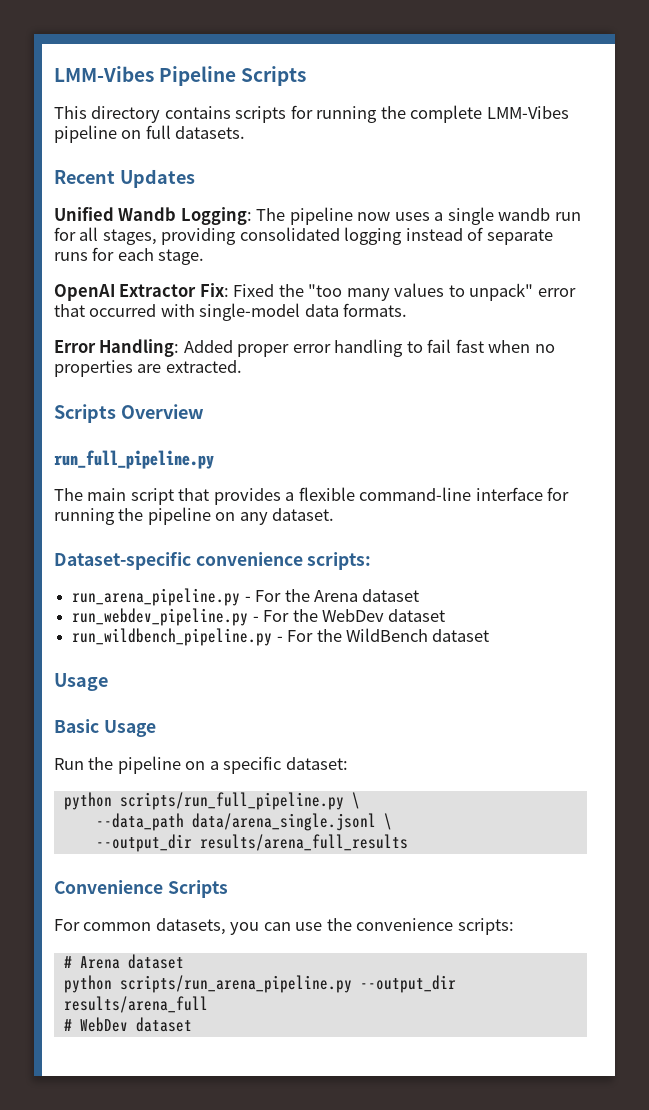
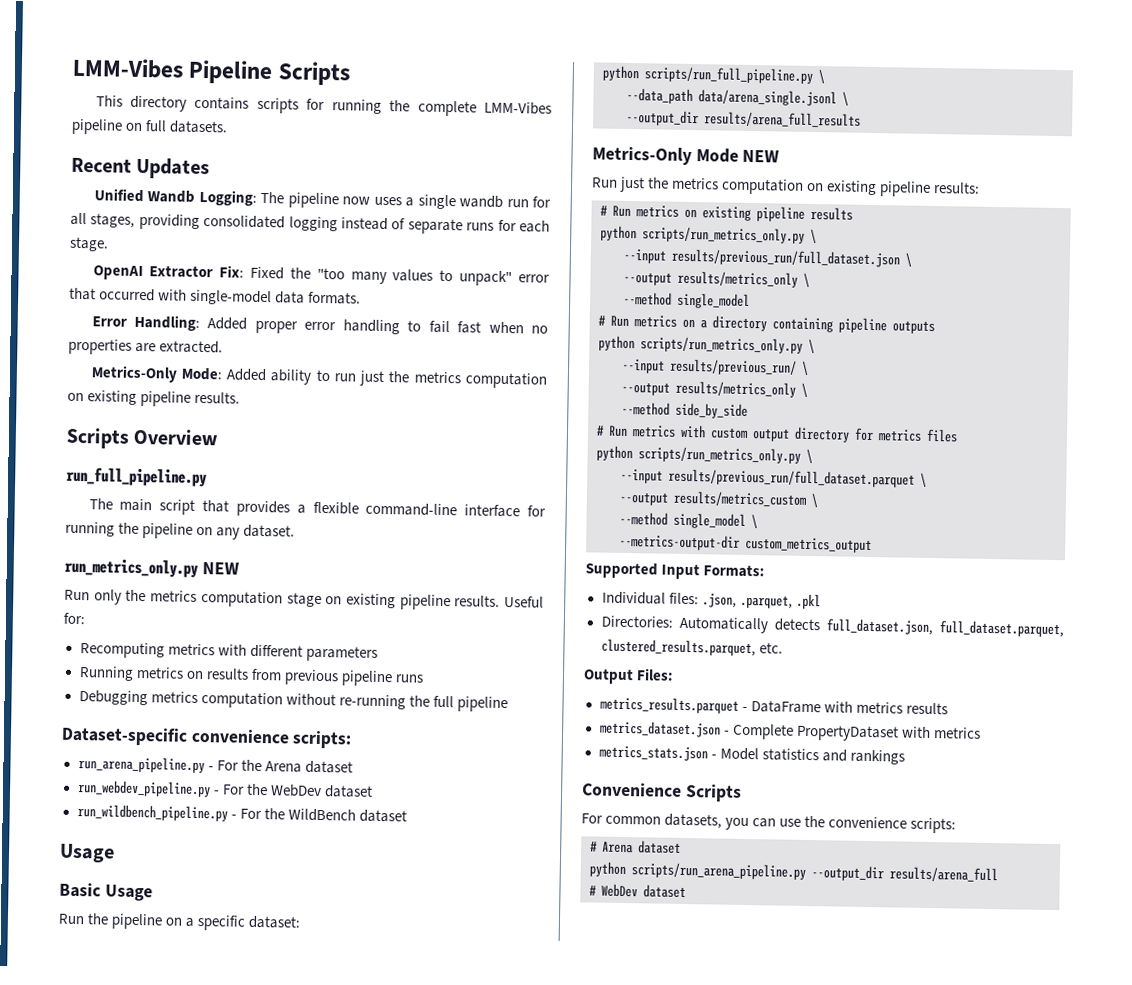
+ Metrics-Only Mode: Added ability to run just the metrics computation on existing pipeline results.
+ run_metrics_only.py NEW
+ Run only the metrics computation stage on existing pipeline results. Useful for:
+ Recomputing metrics with different parameters
+ Running metrics on results from previous pipeline runs
+ Debugging metrics computation without re-running the full pipeline
+ Metrics-Only Mode NEW
+ Run just the metrics computation on existing pipeline results:
+ # Run metrics on existing pipeline results
+ python scripts/run_metrics_only.py \
+ --input results/previous_run/full_dataset.json \
+ --output results/metrics_only \
+ --method single_model
+ # Run metrics on a directory containing pipeline outputs
+ python scripts/run_metrics_only.py \
+ --input results/previous_run/ \
+ --output results/metrics_only \
+ --method side_by_side
+ # Run metrics with custom output directory for metrics files
+ python scripts/run_metrics_only.py \
+ --input results/previous_run/full_dataset.parquet \
+ --output results/metrics_custom \
+ --method single_model \
+ --metrics-output-dir custom_metrics_output
+ Supported Input Formats:
+ Individual files: .json, .parquet, .pkl
+ Directories: Automatically detects full_dataset.json, full_dataset.parquet, clustered_results.parquet, etc.
+ Output Files:
+ metrics_results.parquet - DataFrame with metrics results
+ metrics_dataset.json - Complete PropertyDataset with metrics
+ metrics_stats.json - Model statistics and rankings

